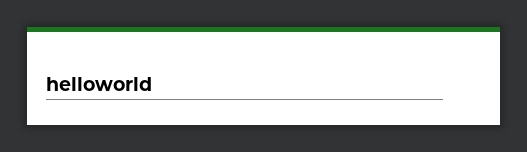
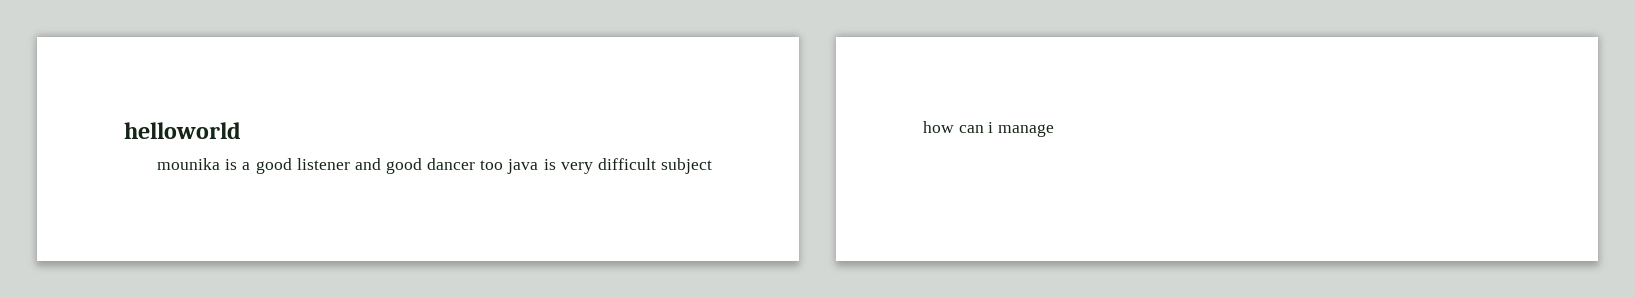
+ mounika is a good listener and good dancer too java is very difficult subject how can i manage

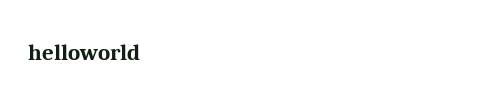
- mounika is a good listener and good dancer too java is very difficult subject how can i manage

